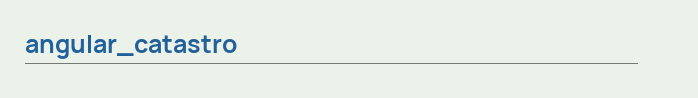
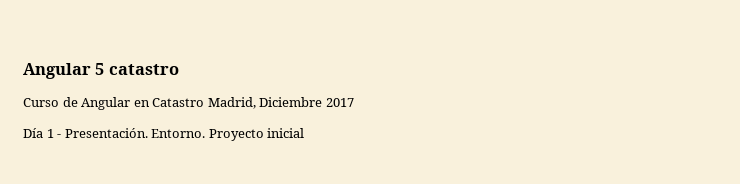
- angular_catastro
+ Angular 5 catastro
+ Curso de Angular en Catastro Madrid, Diciembre 2017
+ Día 1 - Presentación. Entorno. Proyecto inicial

